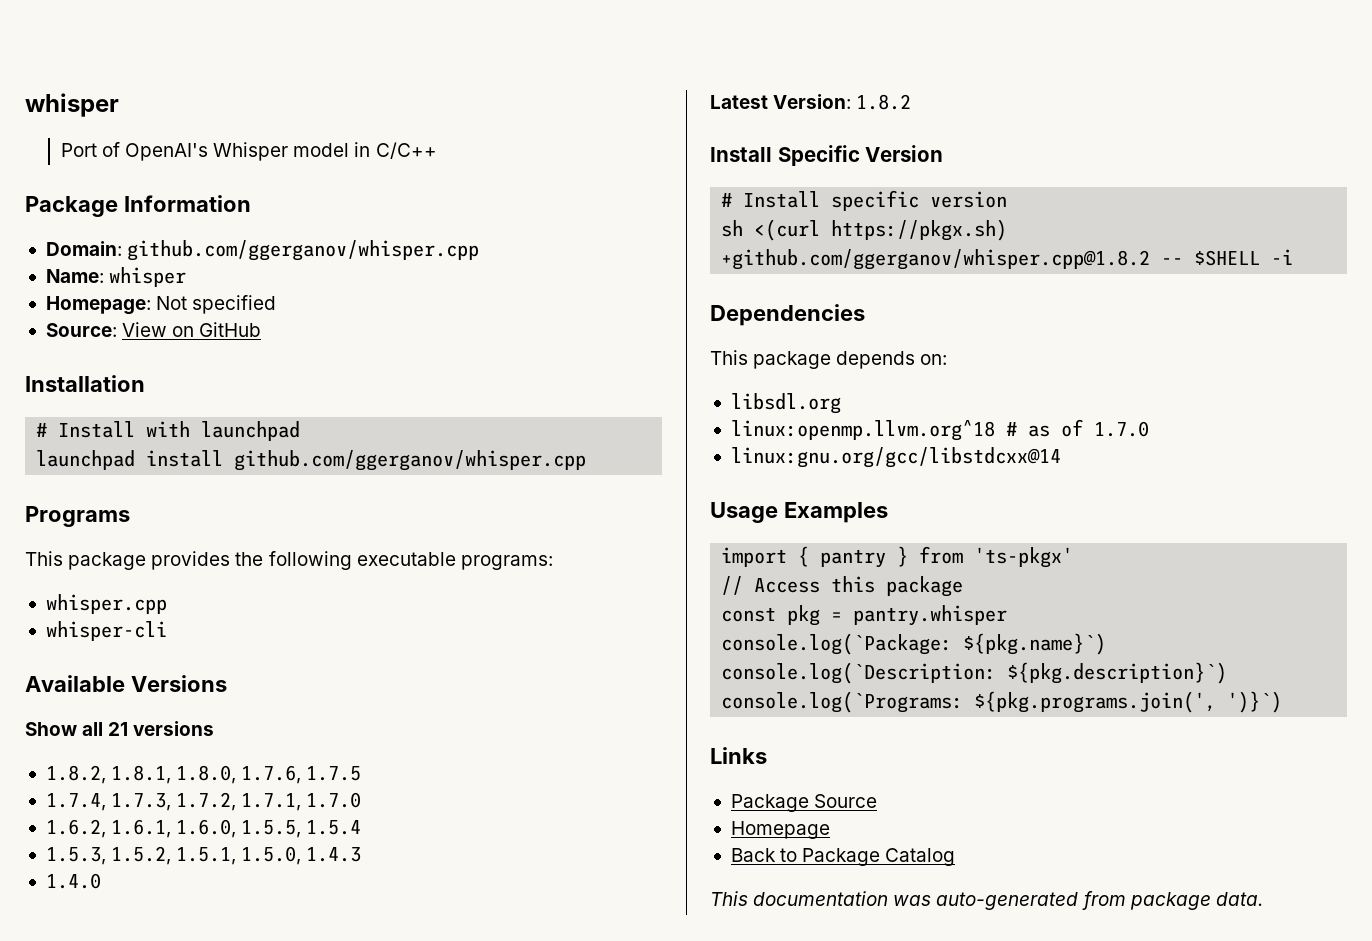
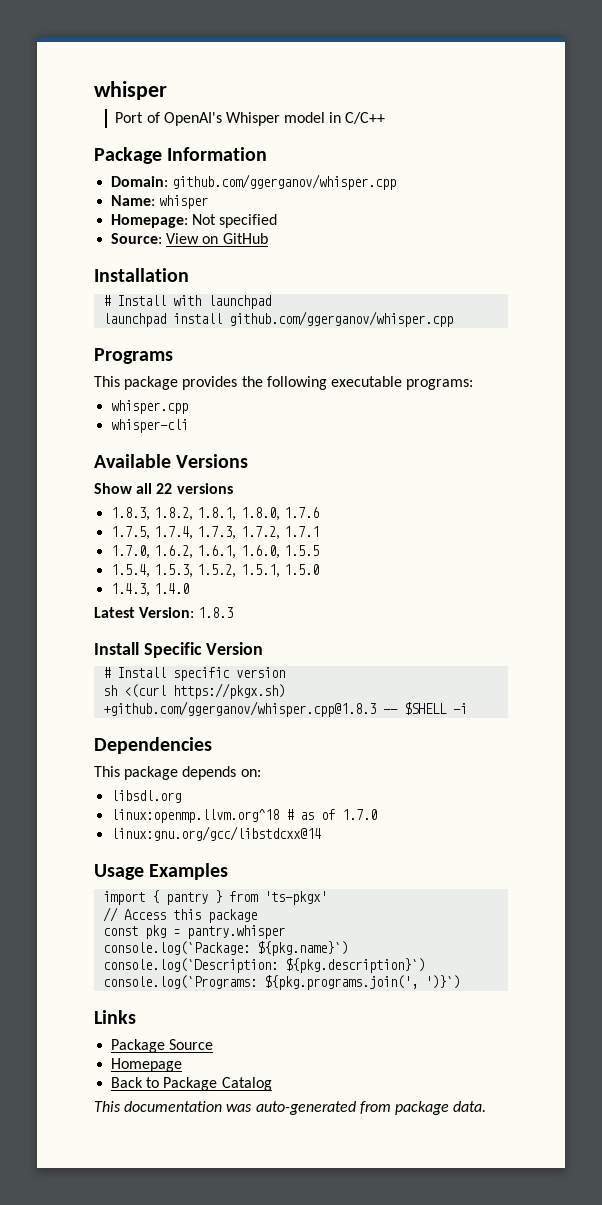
- Show all 21 versions
+ Show all 22 versions
- 1.8.2, 1.8.1, 1.8.0, 1.7.6, 1.7.5
- 1.7.4, 1.7.3, 1.7.2, 1.7.1, 1.7.0
- 1.6.2, 1.6.1, 1.6.0, 1.5.5, 1.5.4
- 1.5.3, 1.5.2, 1.5.1, 1.5.0, 1.4.3
- 1.4.0
+ 1.8.3, 1.8.2, 1.8.1, 1.8.0, 1.7.6
+ 1.7.5, 1.7.4, 1.7.3, 1.7.2, 1.7.1
+ 1.7.0, 1.6.2, 1.6.1, 1.6.0, 1.5.5
+ 1.5.4, 1.5.3, 1.5.2, 1.5.1, 1.5.0
+ 1.4.3, 1.4.0
- Latest Version: 1.8.2
+ Latest Version: 1.8.3
- sh <(curl https://pkgx.sh) +github.com/ggerganov/whisper.cpp@1.8.2 -- $SHELL -i
+ sh <(curl https://pkgx.sh) +github.com/ggerganov/whisper.cpp@1.8.3 -- $SHELL -i

